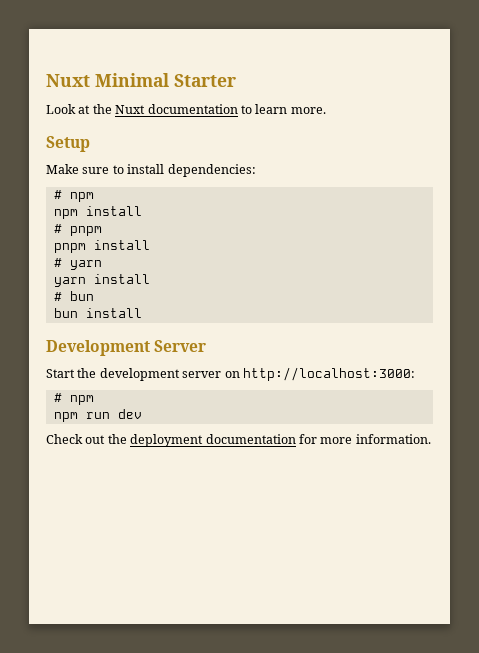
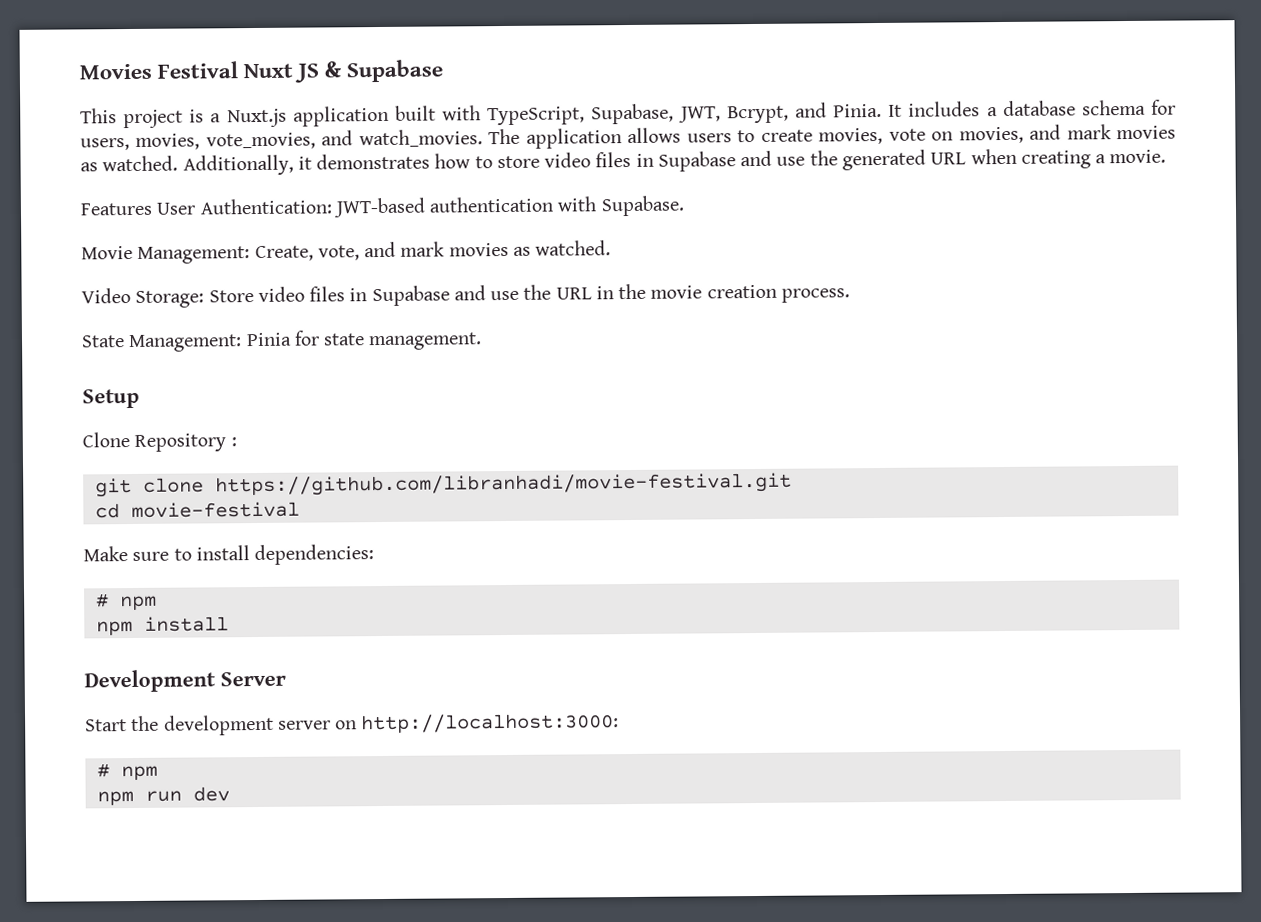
- Nuxt Minimal Starter
- Look at the Nuxt documentation to learn more.
+ Movies Festival Nuxt JS & Supabase
+ This project is a Nuxt.js application built with TypeScript, Supabase, JWT, Bcrypt, and Pinia. It includes a database schema for users, movies, vote_movies, and watch_movies. The application allows users to create movies, vote on movies, and mark movies as watched. Additionally, it demonstrates how to store video files in Supabase and use the generated URL when creating a movie.
+ Features User Authentication: JWT-based authentication with Supabase.
+ Movie Management: Create, vote, and mark movies as watched.
+ Video Storage: Store video files in Supabase and use the URL in the movie creation process.
+ State Management: Pinia for state management.
  Setup
+ Clone Repository :
+ git clone https://github.com/libranhadi/movie-festival.git
+ cd movie-festival
- # pnpm
- pnpm install
- # yarn
- yarn install
- # bun
- bun install
- Check out the deployment documentation for more information.

